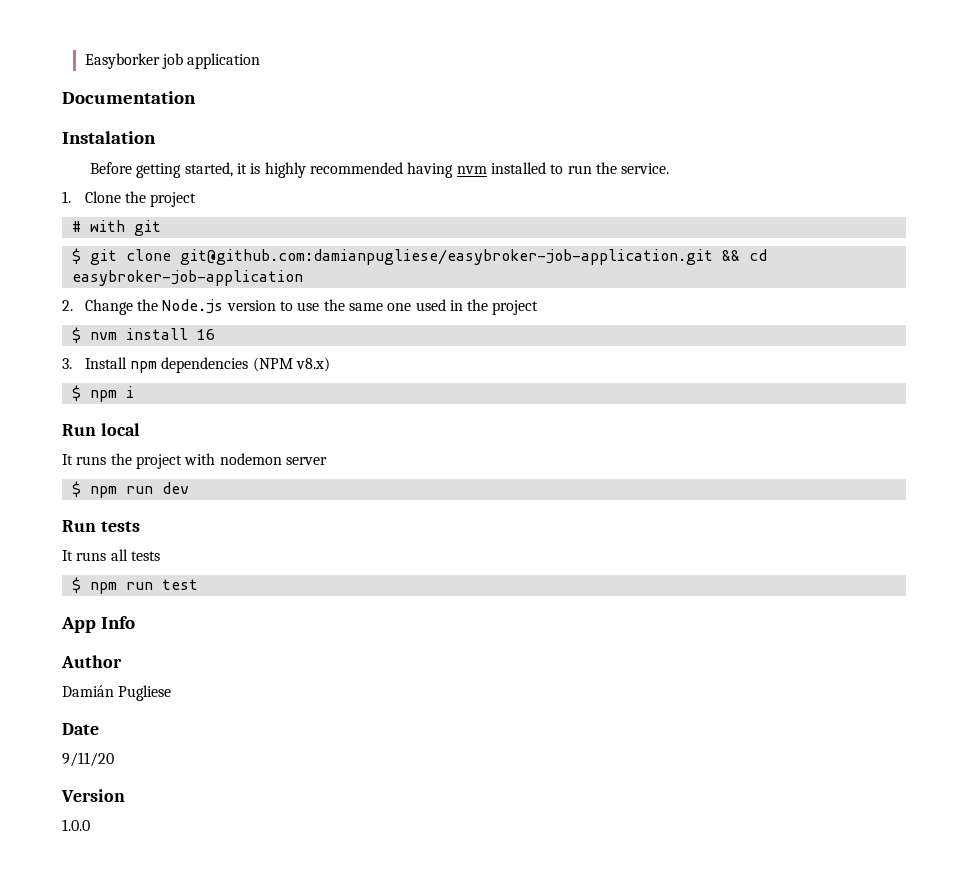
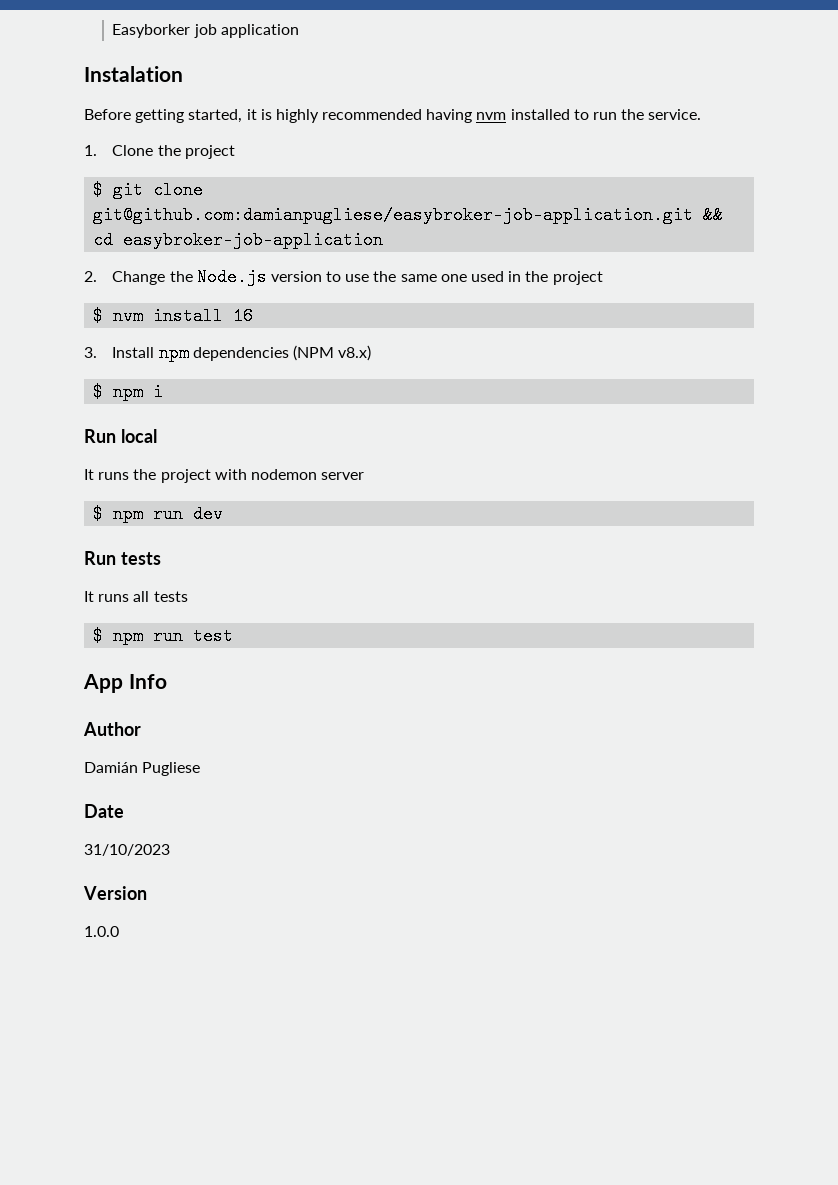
- Documentation
- # with git
- 9/11/20
+ 31/10/2023

